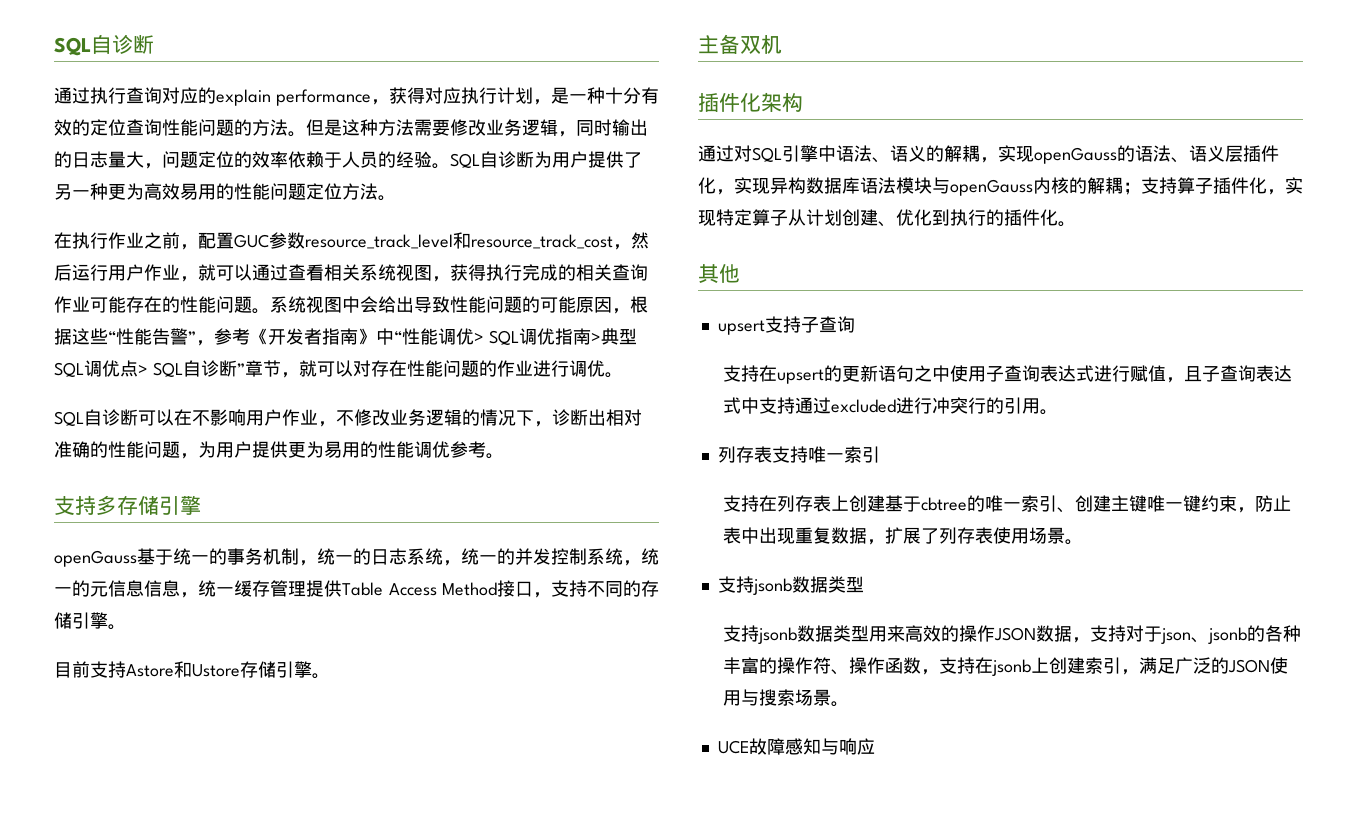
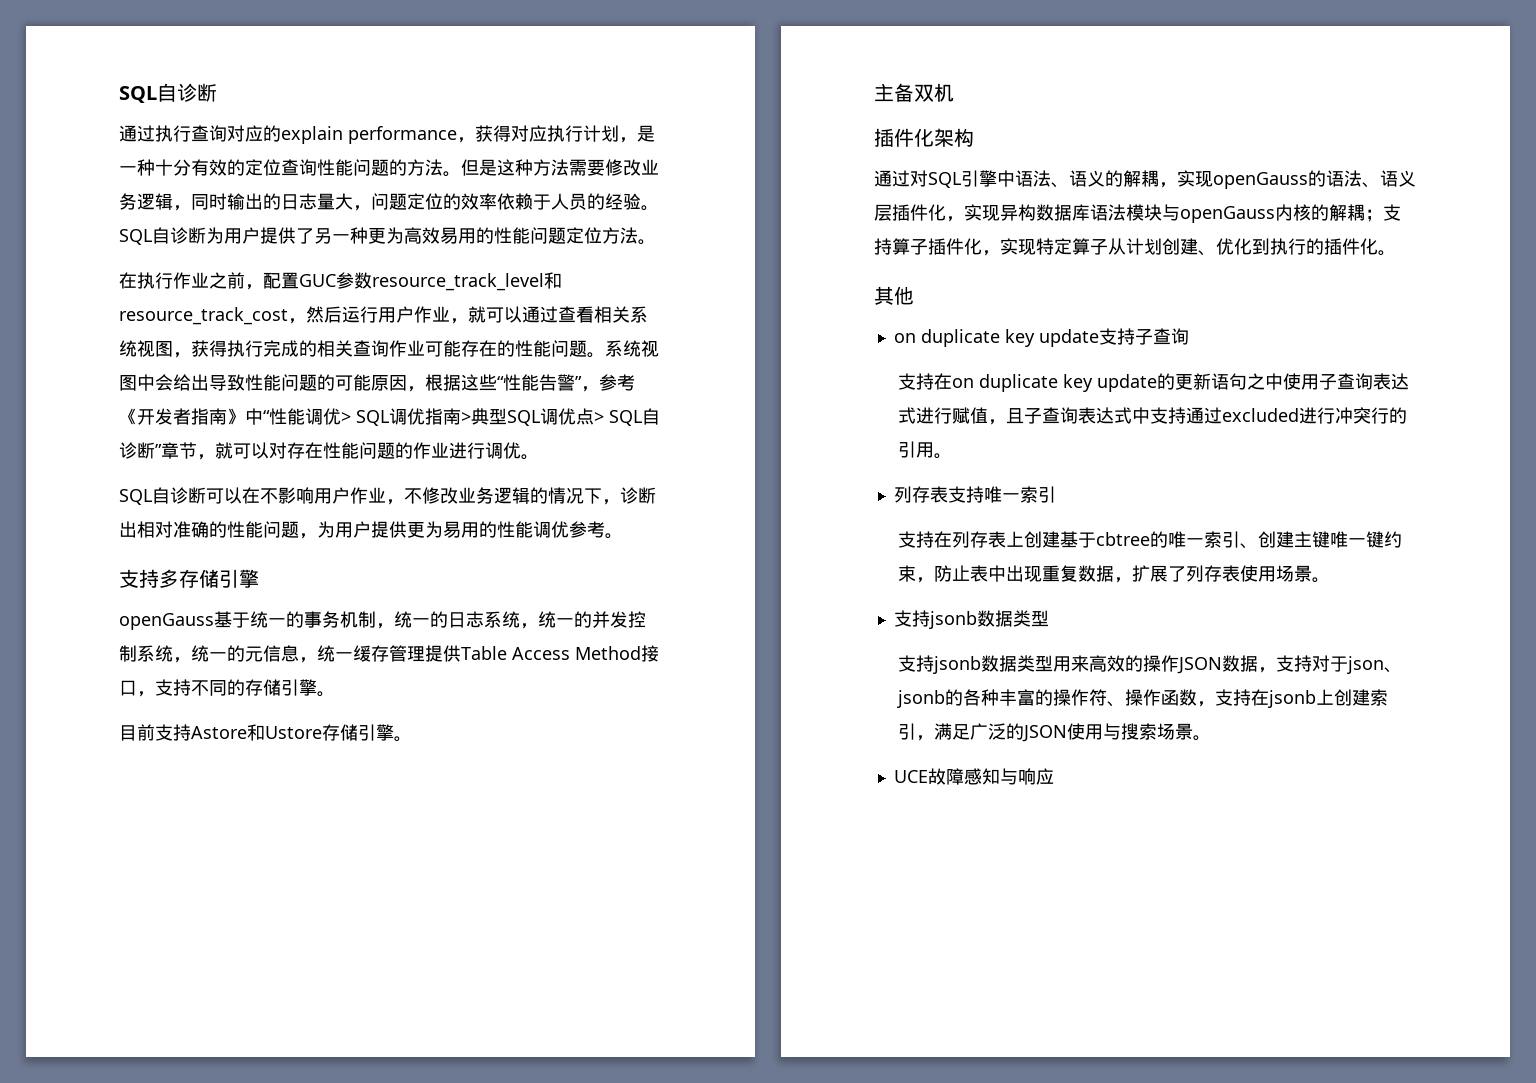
- openGauss基于统一的事务机制，统一的日志系统，统一的并发控制系统，统一的元信息信息，统一缓存管理提供Table Access Method接口，支持不同的存储引擎。
+ openGauss基于统一的事务机制，统一的日志系统，统一的并发控制系统，统一的元信息，统一缓存管理提供Table Access Method接口，支持不同的存储引擎。
- upsert支持子查询
+ on duplicate key update支持子查询
- 支持在upsert的更新语句之中使用子查询表达式进行赋值，且子查询表达式中支持通过excluded进行冲突行的引用。
+ 支持在on duplicate key update的更新语句之中使用子查询表达式进行赋值，且子查询表达式中支持通过excluded进行冲突行的引用。

